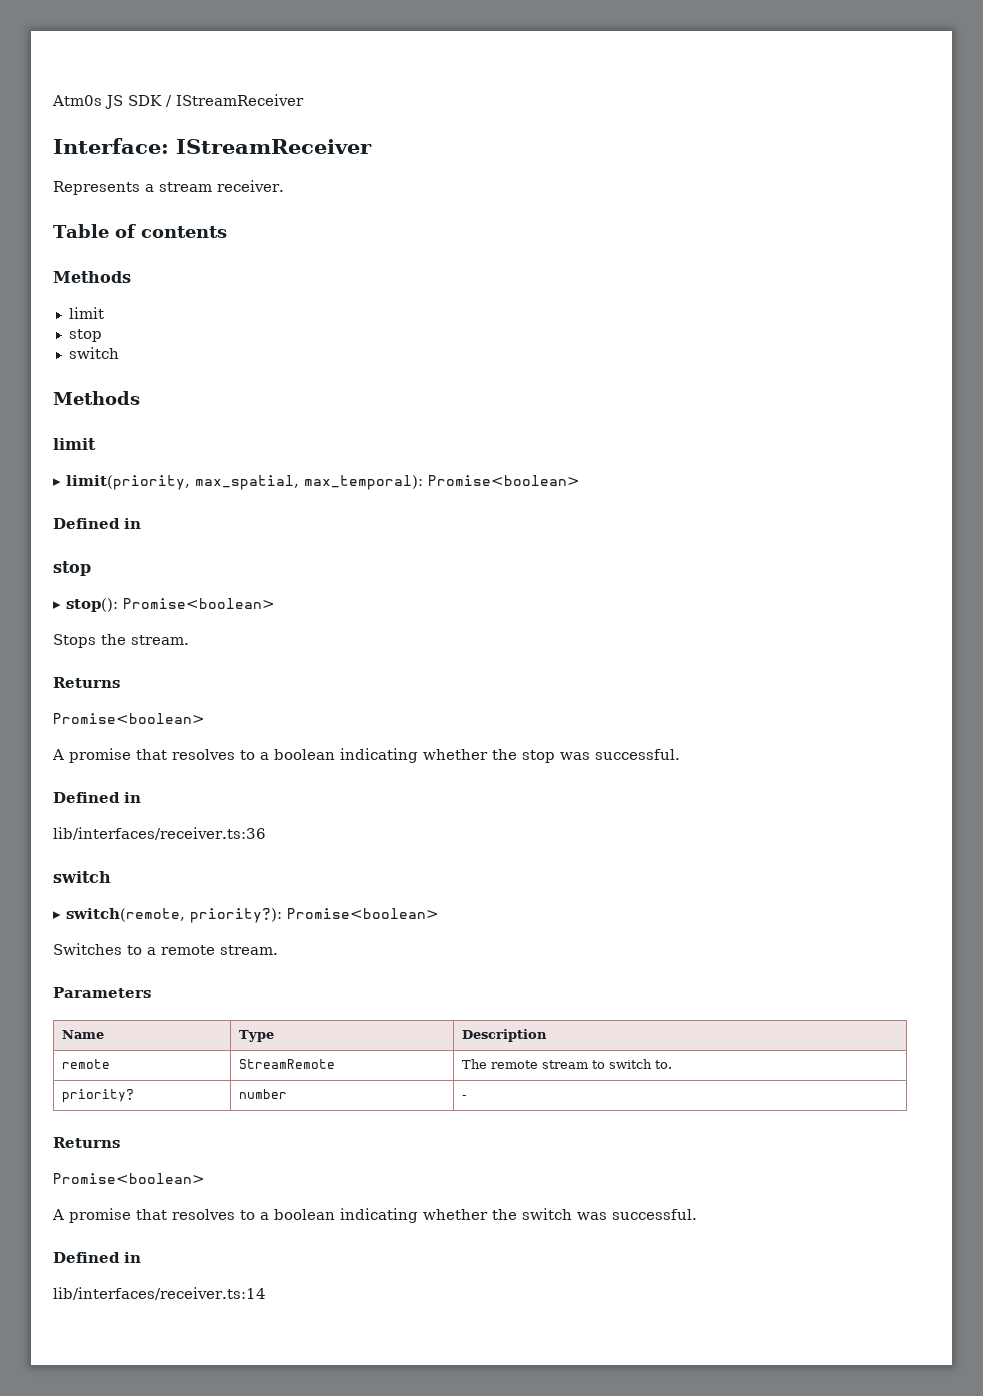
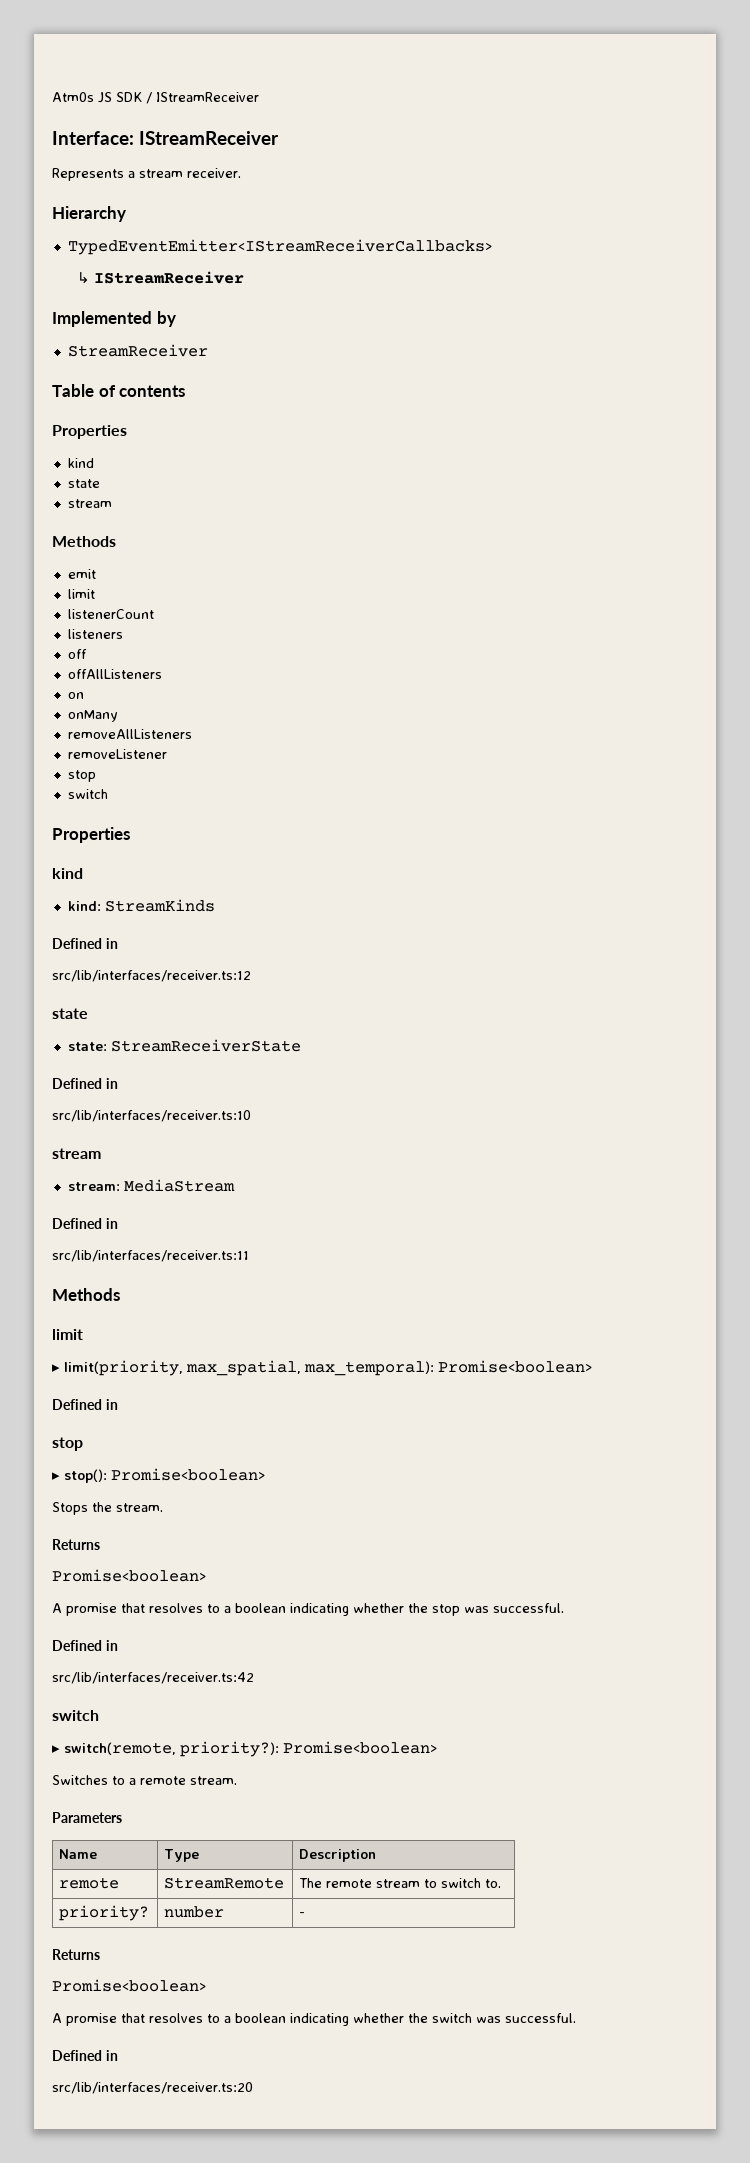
+ Hierarchy
+ TypedEventEmitter<IStreamReceiverCallbacks>
+ ↳ IStreamReceiver
+ Implemented by
+ StreamReceiver
  Table of contents
+ Properties
+ kind
+ state
+ stream
  Methods
+ emit
  limit
+ listenerCount
+ listeners
+ off
+ offAllListeners
+ on
+ onMany
+ removeAllListeners
+ removeListener
  stop
  switch
+ Properties
+ kind
+ kind: StreamKinds
+ Defined in
+ src/lib/interfaces/receiver.ts:12
+ state
+ state: StreamReceiverState
+ Defined in
+ src/lib/interfaces/receiver.ts:10
+ stream
+ stream: MediaStream
+ Defined in
+ src/lib/interfaces/receiver.ts:11
- lib/interfaces/receiver.ts:36
+ src/lib/interfaces/receiver.ts:42
- lib/interfaces/receiver.ts:14
+ src/lib/interfaces/receiver.ts:20

